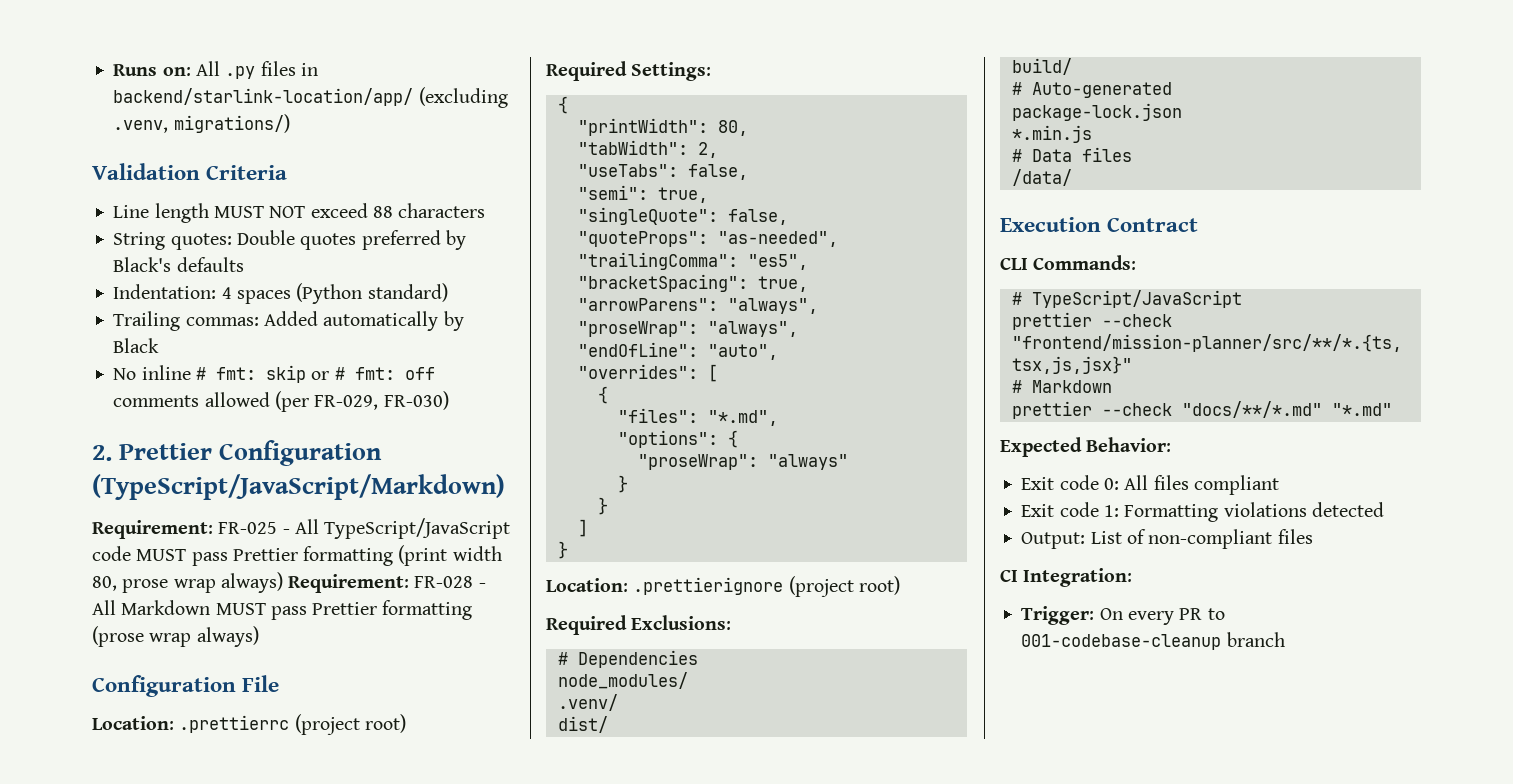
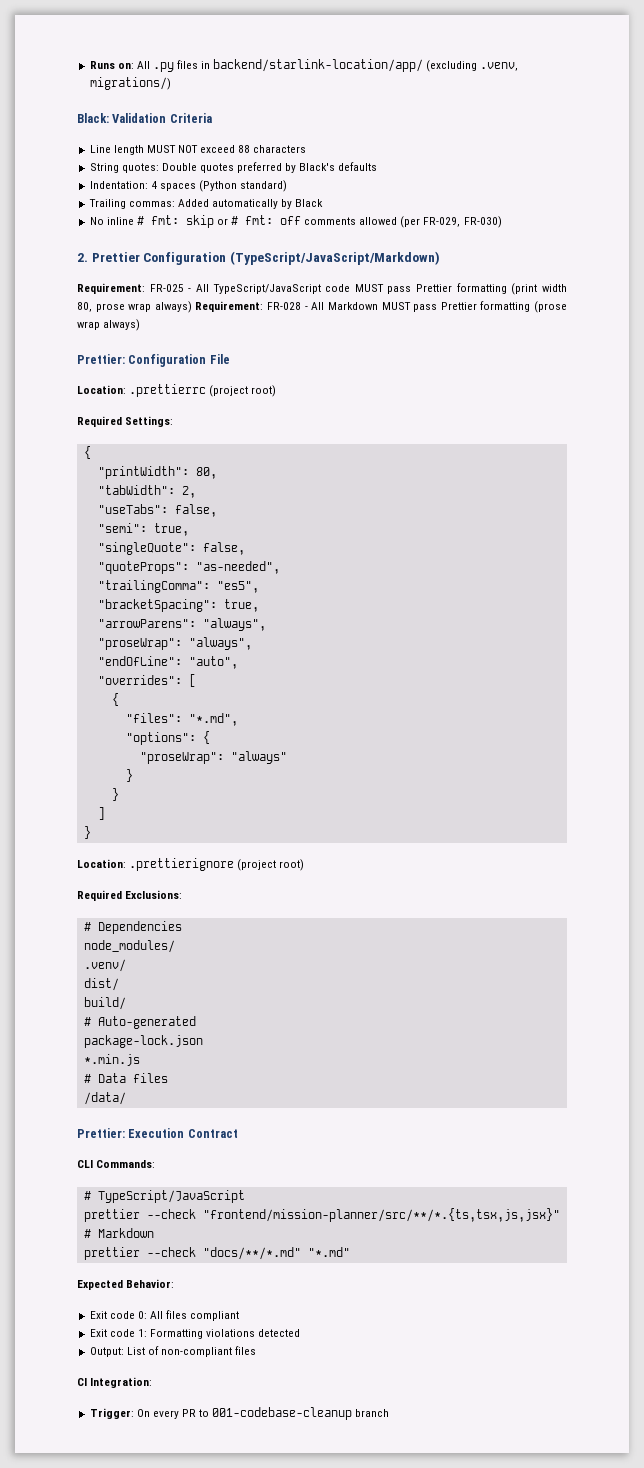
- Validation Criteria
+ Black: Validation Criteria
- Configuration File
+ Prettier: Configuration File
- Execution Contract
+ Prettier: Execution Contract

